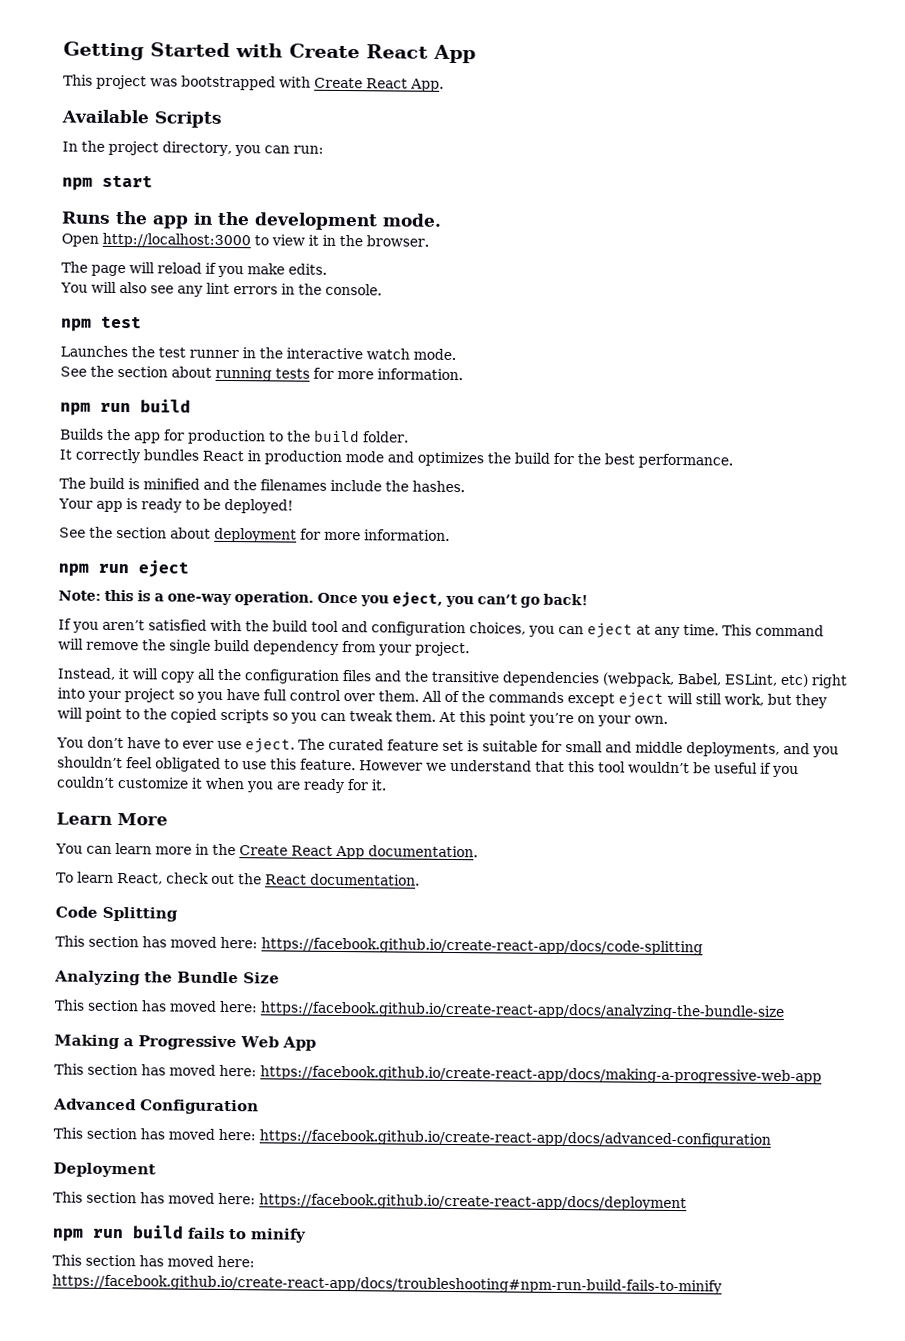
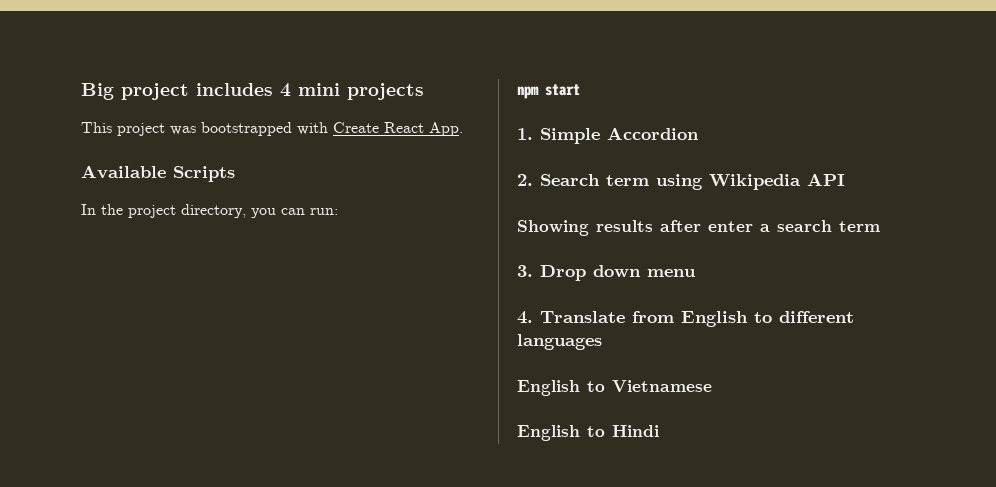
- Getting Started with Create React App
+ Big project includes 4 mini projects
- Runs the app in the development mode.
- Open http://localhost:3000 to view it in the browser.
- The page will reload if you make edits.
- You will also see any lint errors in the console.
- npm test
- Launches the test runner in the interactive watch mode.
- See the section about running tests for more information.
- npm run build
- Builds the app for production to the build folder.
- It correctly bundles React in production mode and optimizes the build for the best performance.
- The build is minified and the filenames include the hashes.
- Your app is ready to be deployed!
- See the section about deployment for more information.
- npm run eject
- Note: this is a one-way operation. Once you eject, you can’t go back!
- If you aren’t satisfied with the build tool and configuration choices, you can eject at any time. This command will remove the single build dependency from your project.
- Instead, it will copy all the configuration files and the transitive dependencies (webpack, Babel, ESLint, etc) right into your project so you have full control over them. All of the commands except eject will still work, but they will point to the copied scripts so you can tweak them. At this point you’re on your own.
- You don’t have to ever use eject. The curated feature set is suitable for small and middle deployments, and you shouldn’t feel obligated to use this feature. However we understand that this tool wouldn’t be useful if you couldn’t customize it when you are ready for it.
- Learn More
- You can learn more in the Create React App documentation.
- To learn React, check out the React documentation.
- Code Splitting
- This section has moved here: https://facebook.github.io/create-react-app/docs/code-splitting
- Analyzing the Bundle Size
- This section has moved here: https://facebook.github.io/create-react-app/docs/analyzing-the-bundle-size
- Making a Progressive Web App
- This section has moved here: https://facebook.github.io/create-react-app/docs/making-a-progressive-web-app
- Advanced Configuration
- This section has moved here: https://facebook.github.io/create-react-app/docs/advanced-configuration
- Deployment
- This section has moved here: https://facebook.github.io/create-react-app/docs/deployment
- npm run build fails to minify
- This section has moved here: https://facebook.github.io/create-react-app/docs/troubleshooting#npm-run-build-fails-to-minify
+ 1. Simple Accordion
+ 2. Search term using Wikipedia API
+ Showing results after enter a search term
+ 3. Drop down menu
+ 4. Translate from English to different languages
+ English to Vietnamese
+ English to Hindi

